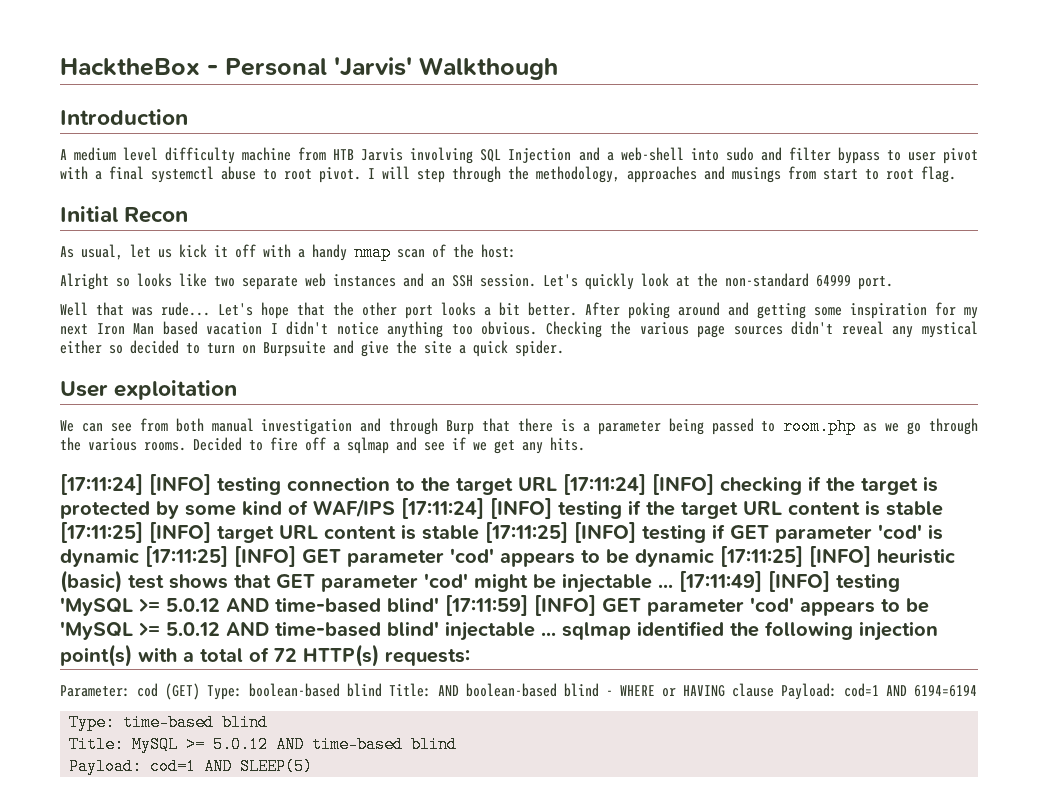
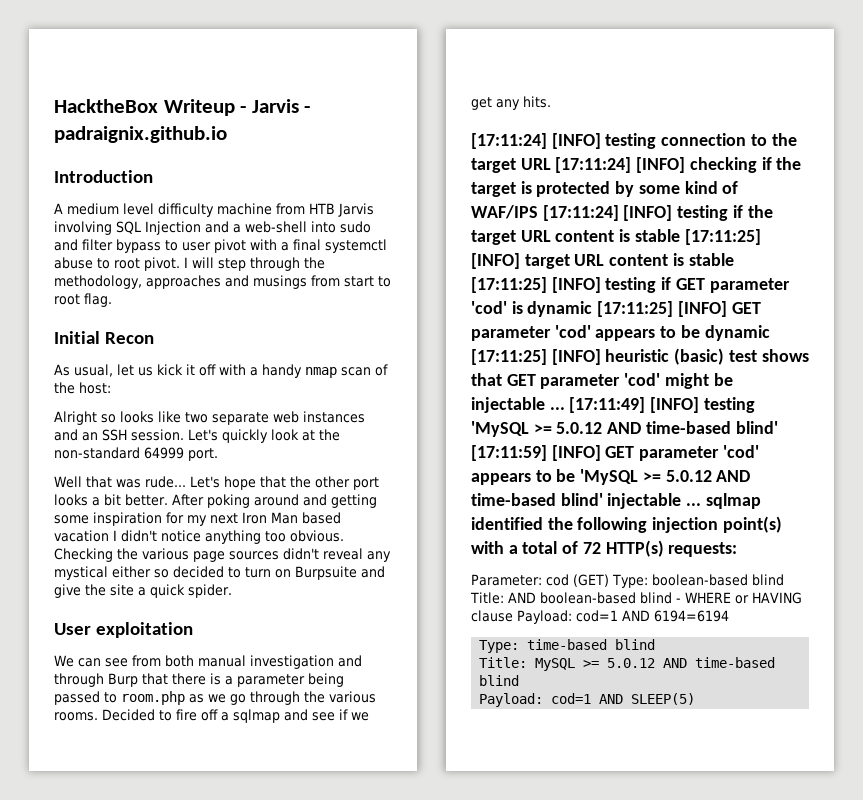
- HacktheBox - Personal 'Jarvis' Walkthough
+ HacktheBox Writeup - Jarvis - padraignix.github.io

